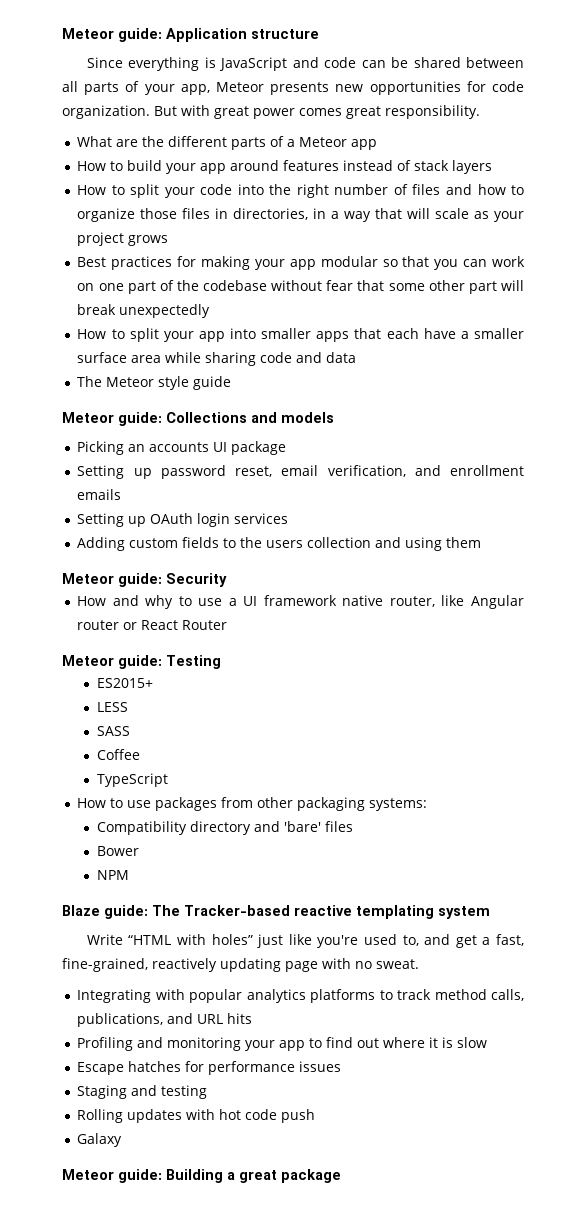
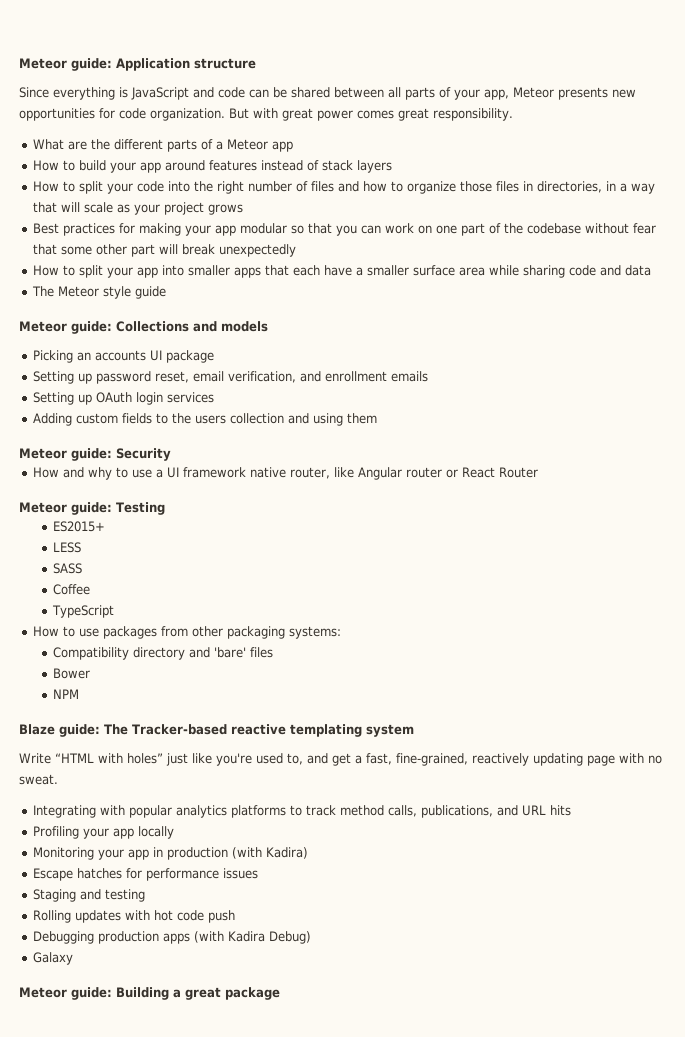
- Profiling and monitoring your app to find out where it is slow
+ Profiling your app locally
+ Monitoring your app in production (with Kadira)
+ Debugging production apps (with Kadira Debug)

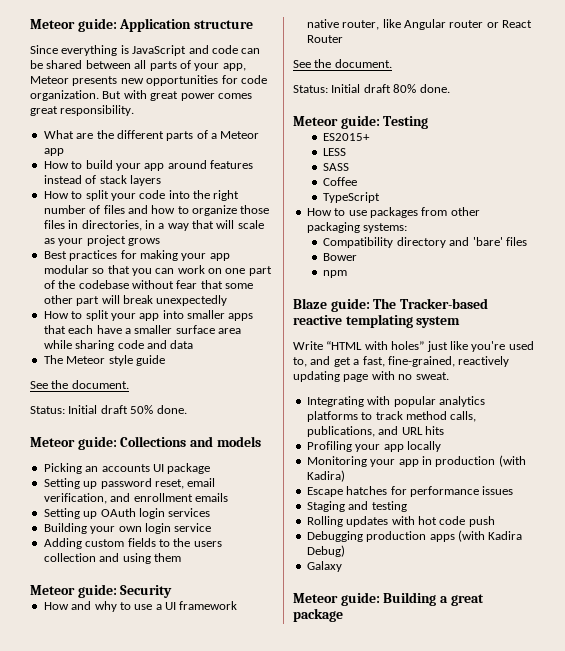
  The Meteor style guide
+ See the document.
+ Status: Initial draft 50% done.
+ Building your own login service
  How and why to use a UI framework native router, like Angular router or React Router
+ See the document.
+ Status: Initial draft 80% done.
- NPM
+ npm

